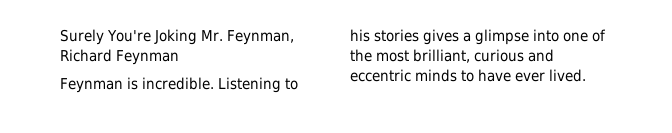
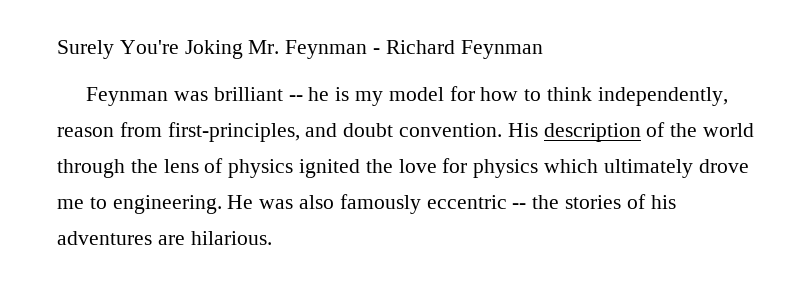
- Surely You're Joking Mr. Feynman, Richard Feynman
+ Surely You're Joking Mr. Feynman - Richard Feynman
- Feynman is incredible. Listening to his stories gives a glimpse into one of the most brilliant, curious and eccentric minds to have ever lived.
+ Feynman was brilliant -- he is my model for how to think independently, reason from first-principles, and doubt convention. His description of the world through the lens of physics ignited the love for physics which ultimately drove me to engineering. He was also famously eccentric -- the stories of his adventures are hilarious.

